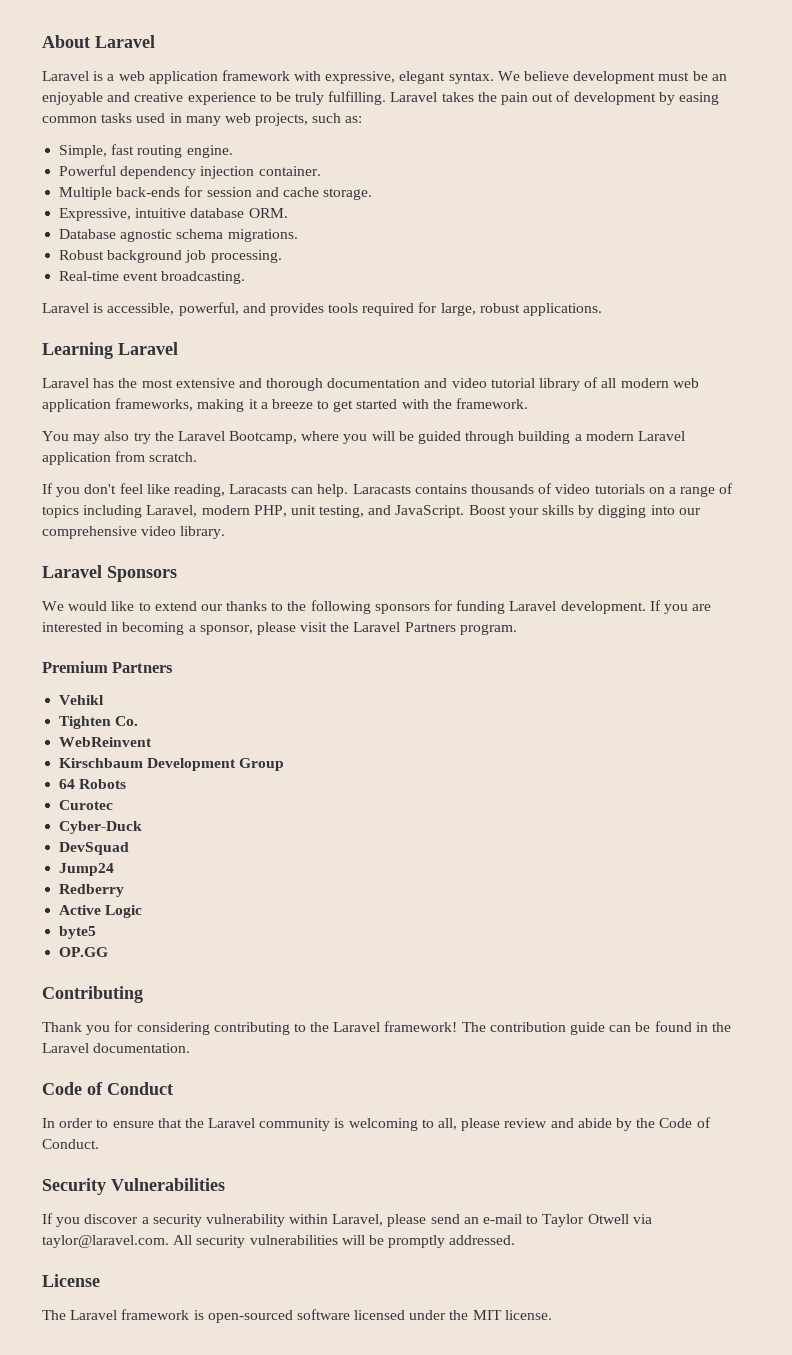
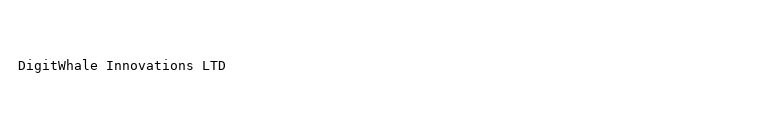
- About Laravel
- Laravel is a web application framework with expressive, elegant syntax. We believe development must be an enjoyable and creative experience to be truly fulfilling. Laravel takes the pain out of development by easing common tasks used in many web projects, such as:
- Simple, fast routing engine.
- Powerful dependency injection container.
- Multiple back-ends for session and cache storage.
- Expressive, intuitive database ORM.
- Database agnostic schema migrations.
- Robust background job processing.
- Real-time event broadcasting.
- Laravel is accessible, powerful, and provides tools required for large, robust applications.
- Learning Laravel
- Laravel has the most extensive and thorough documentation and video tutorial library of all modern web application frameworks, making it a breeze to get started with the framework.
- You may also try the Laravel Bootcamp, where you will be guided through building a modern Laravel application from scratch.
- If you don't feel like reading, Laracasts can help. Laracasts contains thousands of video tutorials on a range of topics including Laravel, modern PHP, unit testing, and JavaScript. Boost your skills by digging into our comprehensive video library.
- Laravel Sponsors
- We would like to extend our thanks to the following sponsors for funding Laravel development. If you are interested in becoming a sponsor, please visit the Laravel Partners program.
- Premium Partners
- Vehikl
- Tighten Co.
- WebReinvent
- Kirschbaum Development Group
- 64 Robots
- Curotec
- Cyber-Duck
- DevSquad
- Jump24
- Redberry
- Active Logic
- byte5
- OP.GG
- Contributing
- Thank you for considering contributing to the Laravel framework! The contribution guide can be found in the Laravel documentation.
- Code of Conduct
- In order to ensure that the Laravel community is welcoming to all, please review and abide by the Code of Conduct.
- Security Vulnerabilities
- If you discover a security vulnerability within Laravel, please send an e-mail to Taylor Otwell via taylor@laravel.com. All security vulnerabilities will be promptly addressed.
- License
- The Laravel framework is open-sourced software licensed under the MIT license.
+ DigitWhale Innovations LTD

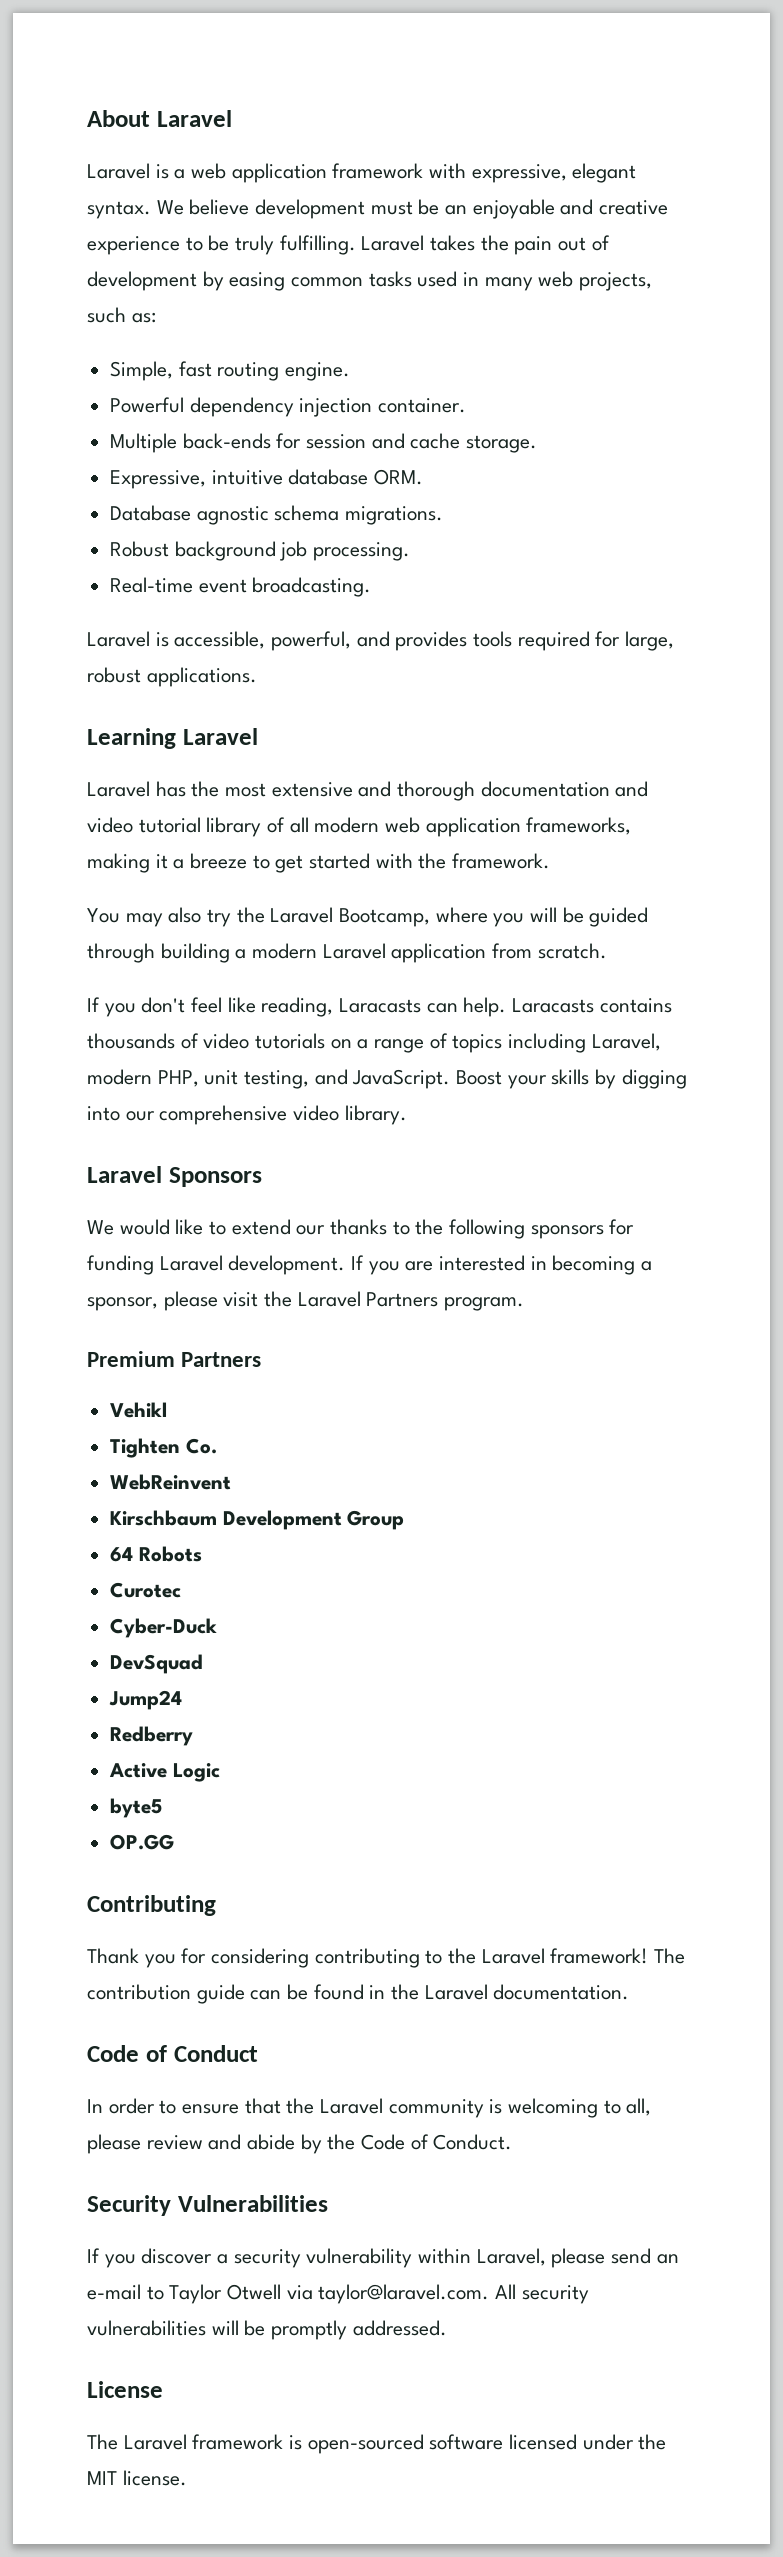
- DigitWhale Innovations LTD
+ About Laravel
+ Laravel is a web application framework with expressive, elegant syntax. We believe development must be an enjoyable and creative experience to be truly fulfilling. Laravel takes the pain out of development by easing common tasks used in many web projects, such as:
+ Simple, fast routing engine.
+ Powerful dependency injection container.
+ Multiple back-ends for session and cache storage.
+ Expressive, intuitive database ORM.
+ Database agnostic schema migrations.
+ Robust background job processing.
+ Real-time event broadcasting.
+ Laravel is accessible, powerful, and provides tools required for large, robust applications.
+ Learning Laravel
+ Laravel has the most extensive and thorough documentation and video tutorial library of all modern web application frameworks, making it a breeze to get started with the framework.
+ You may also try the Laravel Bootcamp, where you will be guided through building a modern Laravel application from scratch.
+ If you don't feel like reading, Laracasts can help. Laracasts contains thousands of video tutorials on a range of topics including Laravel, modern PHP, unit testing, and JavaScript. Boost your skills by digging into our comprehensive video library.
+ Laravel Sponsors
+ We would like to extend our thanks to the following sponsors for funding Laravel development. If you are interested in becoming a sponsor, please visit the Laravel Partners program.
+ Premium Partners
+ Vehikl
+ Tighten Co.
+ WebReinvent
+ Kirschbaum Development Group
+ 64 Robots
+ Curotec
+ Cyber-Duck
+ DevSquad
+ Jump24
+ Redberry
+ Active Logic
+ byte5
+ OP.GG
+ Contributing
+ Thank you for considering contributing to the Laravel framework! The contribution guide can be found in the Laravel documentation.
+ Code of Conduct
+ In order to ensure that the Laravel community is welcoming to all, please review and abide by the Code of Conduct.
+ Security Vulnerabilities
+ If you discover a security vulnerability within Laravel, please send an e-mail to Taylor Otwell via taylor@laravel.com. All security vulnerabilities will be promptly addressed.
+ License
+ The Laravel framework is open-sourced software licensed under the MIT license.

